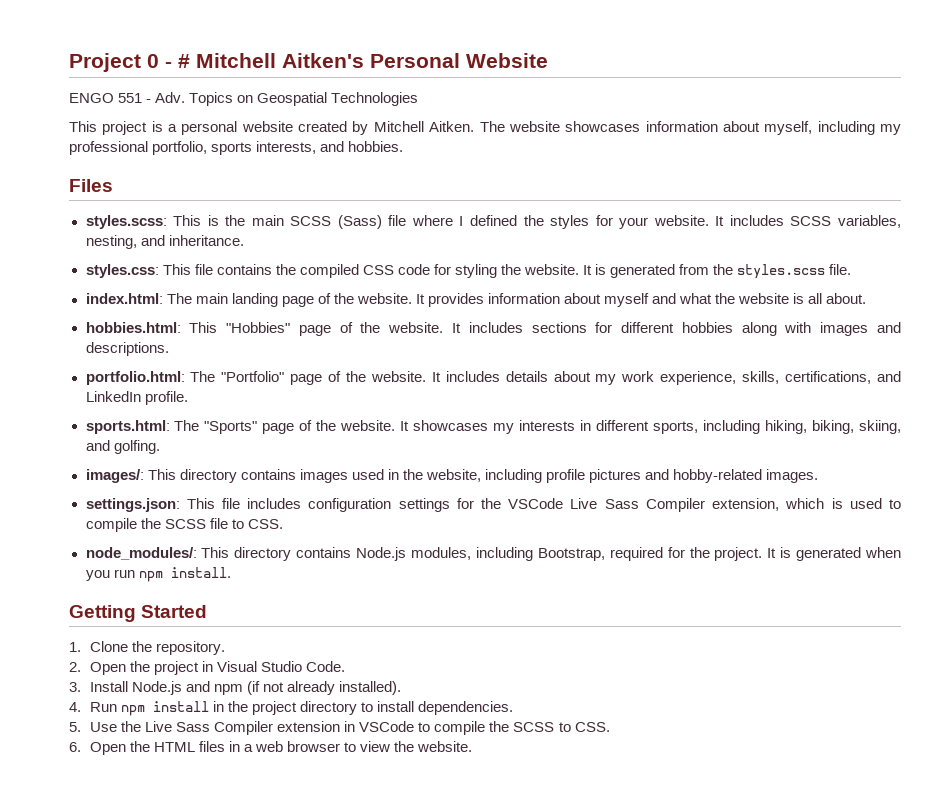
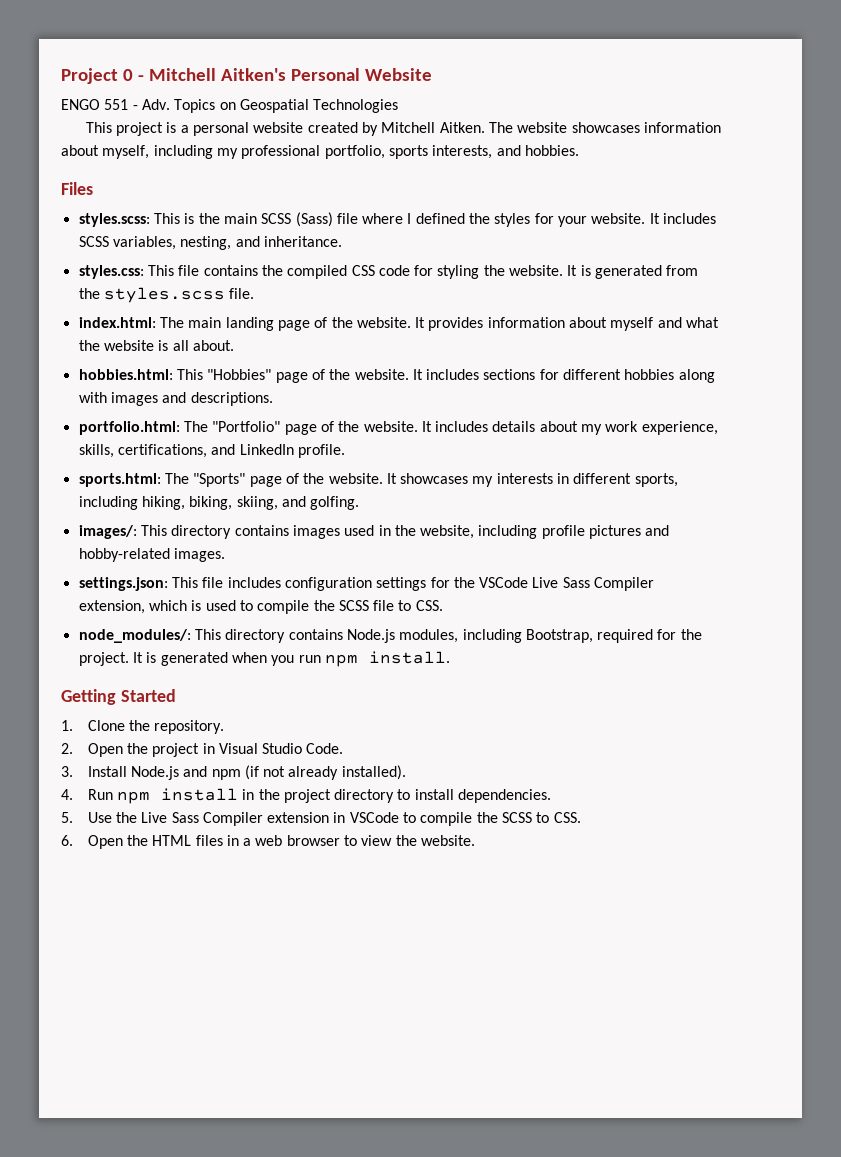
- Project 0 - # Mitchell Aitken's Personal Website
+ Project 0 - Mitchell Aitken's Personal Website

